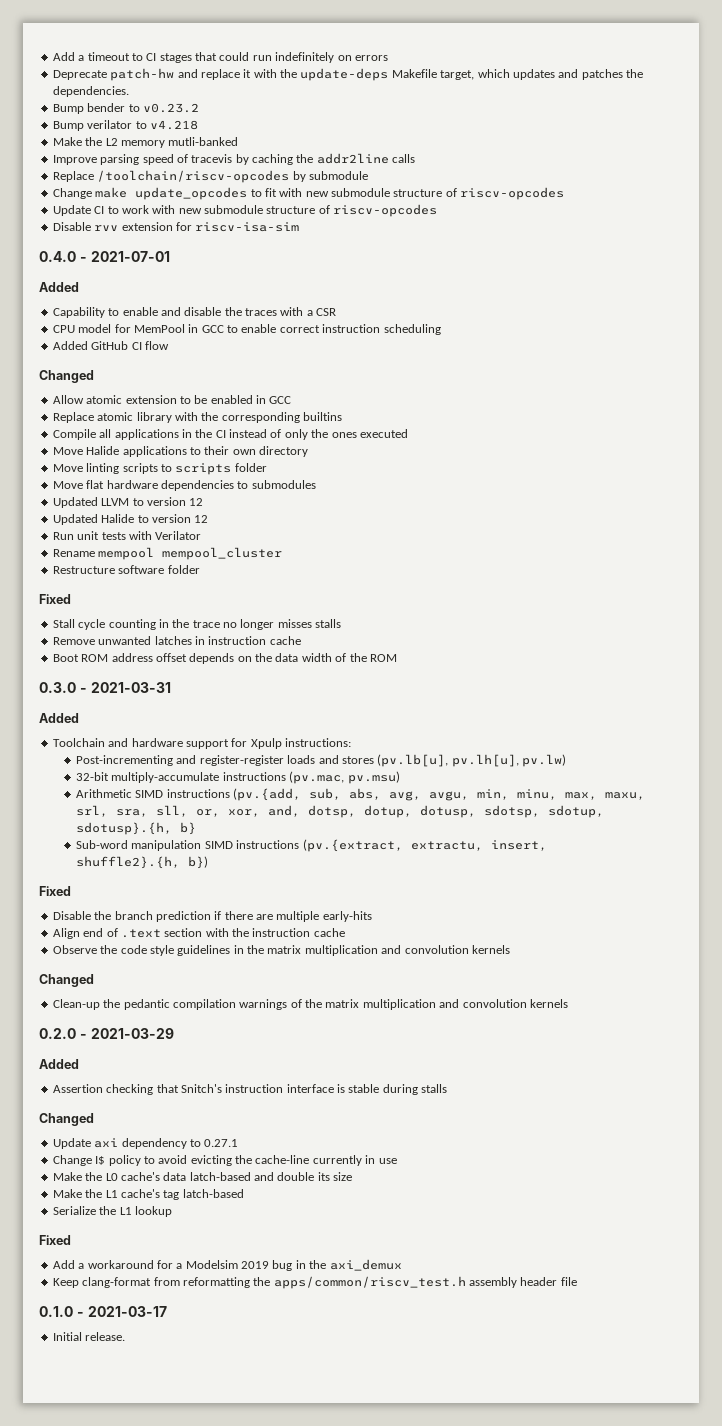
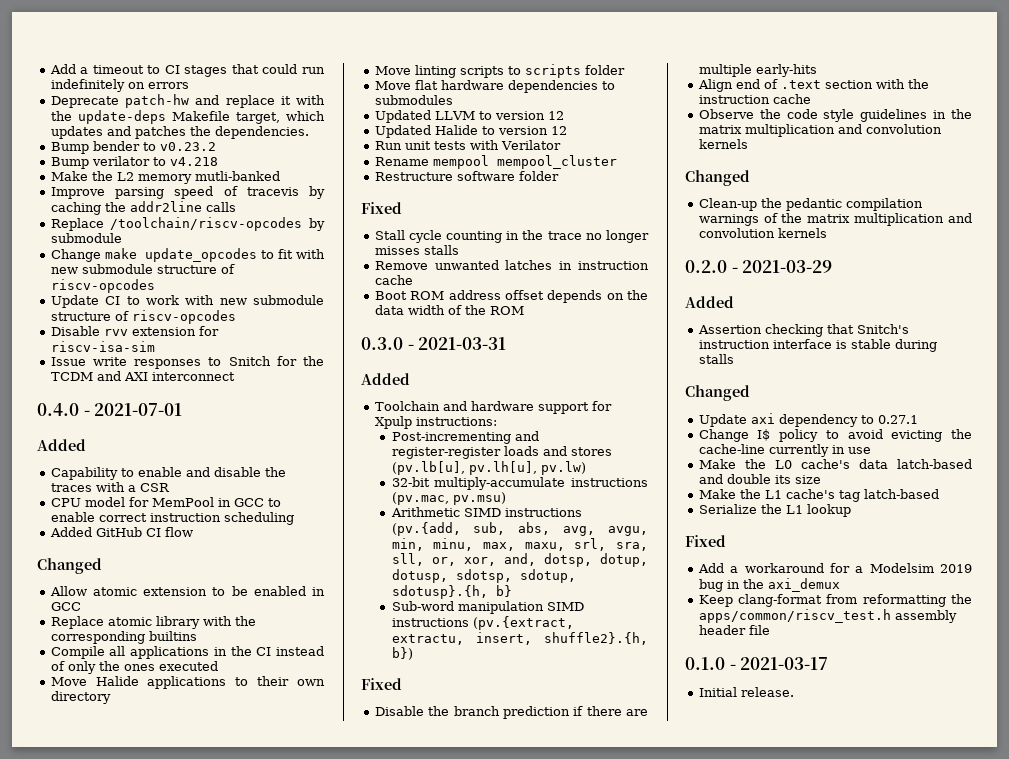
+ Issue write responses to Snitch for the TCDM and AXI interconnect

